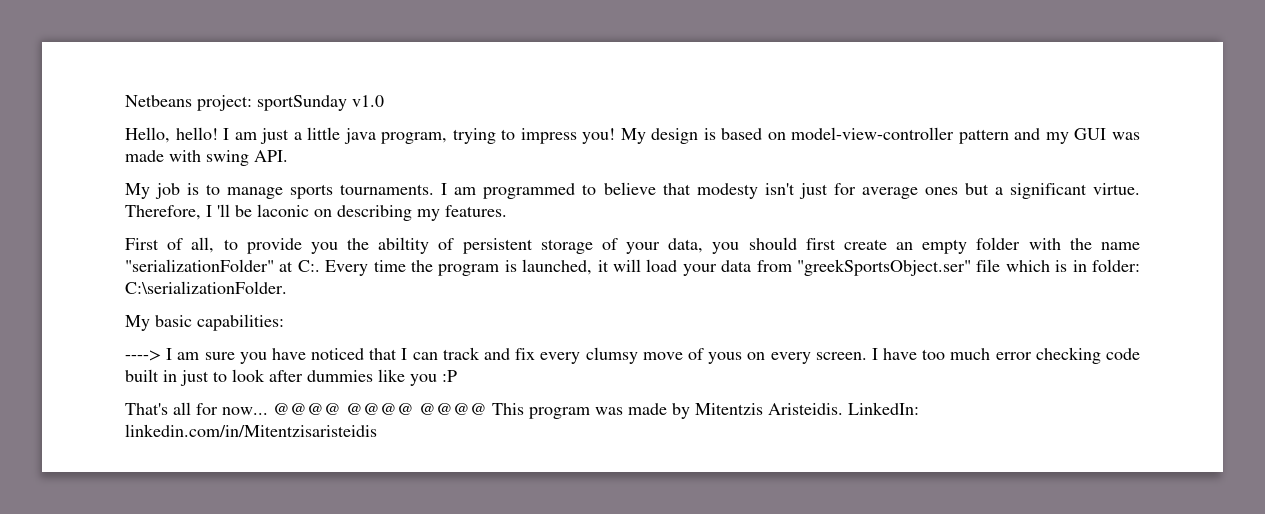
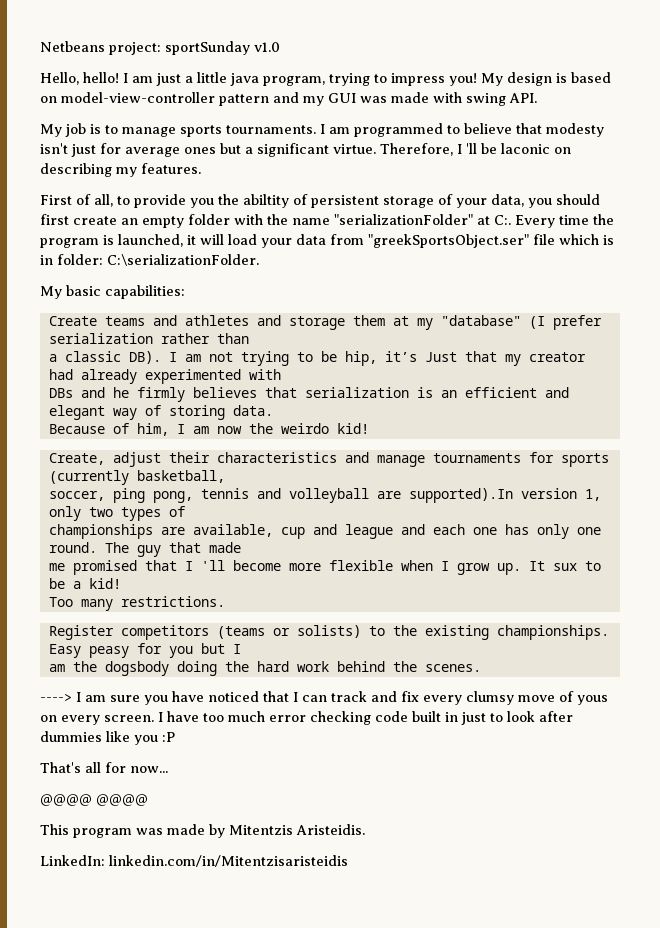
+ Create teams and athletes and storage them at my "database" (I prefer serialization rather than
+ a classic DB). I am not trying to be hip, it’s Just that my creator had already experimented with
+ DBs and he firmly believes that serialization is an efficient and elegant way of storing data.
+ Because of him, I am now the weirdo kid!
+ Create, adjust their characteristics and manage tournaments for sports (currently basketball,
+ soccer, ping pong, tennis and volleyball are supported).In version 1, only two types of
+ championships are available, cup and league and each one has only one round. The guy that made
+ me promised that I 'll become more flexible when I grow up. It sux to be a kid!
+ Too many restrictions.
+ Register competitors (teams or solists) to the existing championships. Easy peasy for you but I
+ am the dogsbody doing the hard work behind the scenes.
- That's all for now... @@@@ @@@@ @@@@ This program was made by Mitentzis Aristeidis. LinkedIn: linkedin.com/in/Mitentzisaristeidis
+ That's all for now...
+ @@@@ @@@@
+ This program was made by Mitentzis Aristeidis.
+ LinkedIn: linkedin.com/in/Mitentzisaristeidis

